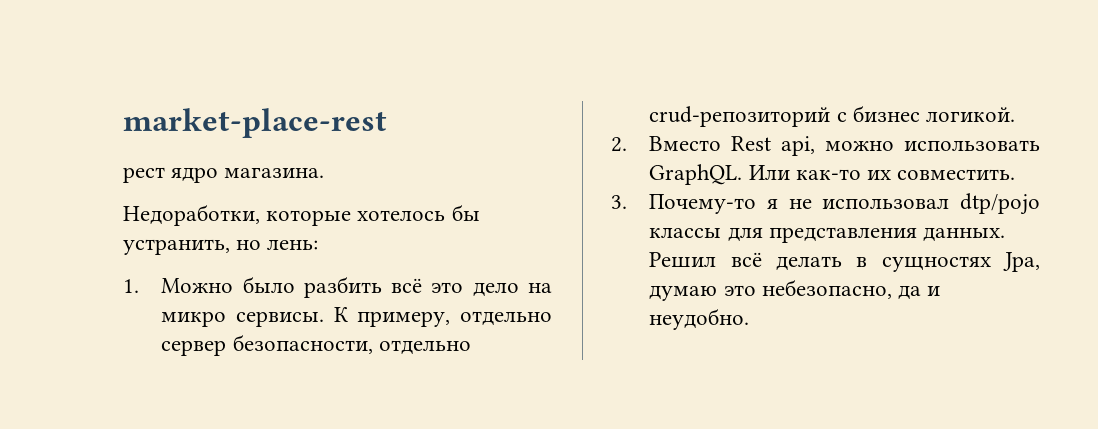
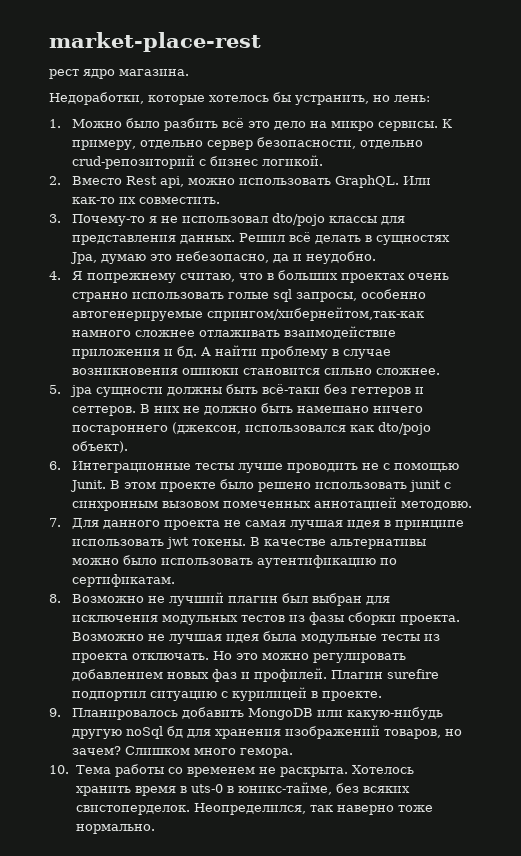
- 3. Почему-то я не использовал dtp/pojo классы для представления данных.
+ 3. Почему-то я не использовал dto/pojo классы для представления данных.
+ 4. Я попрежнему считаю, что в больших проектах очень странно использовать голые sql запросы, особенно автогенерируемые спрингом/хибернейтом,так-как намного сложнее отлаживать взаимодействие приложения и бд. А найти проблему в случае возникновения ошиюки становится сильно сложнее.
+ 5. jpa сущности должны быть всё-таки без геттеров и сеттеров. В них не должно быть намешано ничего постароннего (джексон, использовался как dto/pojo объект).
+ 6. Интеграционные тесты лучше проводить не с помощью Junit. В этом проекте было решено использовать junit с синхронным вызовом помеченных аннотацией методовю.
+ 7. Для данного проекта не самая лучшая идея в принципе использовать jwt токены. В качестве альтернативы можно было использовать аутентификацию по сертификатам.
+ 8. Возможно не лучший плагин был выбран для исключения модульных тестов из фазы сборки проекта. Возможно не лучшая идея была модульные тесты из проекта отключать. Но это можно регулировать добавлением новых фаз и профилей. Плагин surefire подпортил ситуацию с курилицей в проекте.
+ 9. Планировалось добавить MongoDB или какую-нибудь другую noSql бд для хранения изображений товаров, но зачем? Слишком много гемора.
+ 10. Тема работы со временем не раскрыта. Хотелось хранить время в uts-0 в юникс-тайме, без всяких свистоперделок. Неопределился, так наверно тоже нормально.

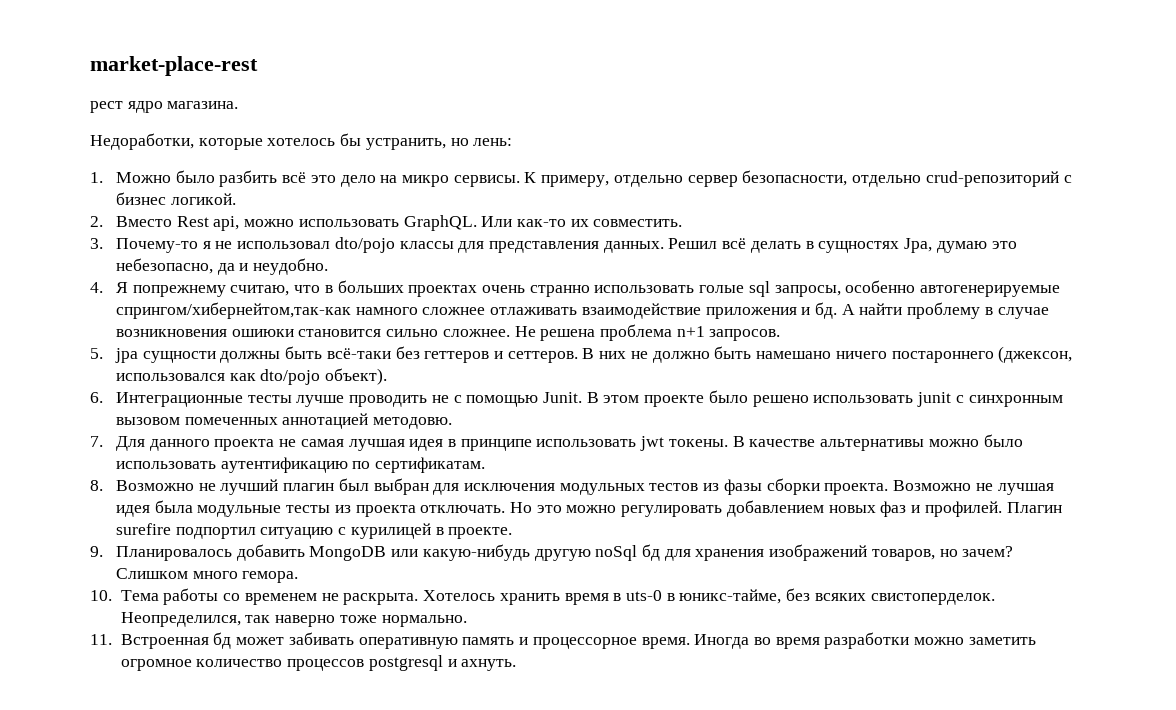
+ Не решена проблема n+1 запросов.
+ 11. Встроенная бд может забивать оперативную память и процессорное время. Иногда во время разработки можно заметить огромное количество процессов postgresql и ахнуть.

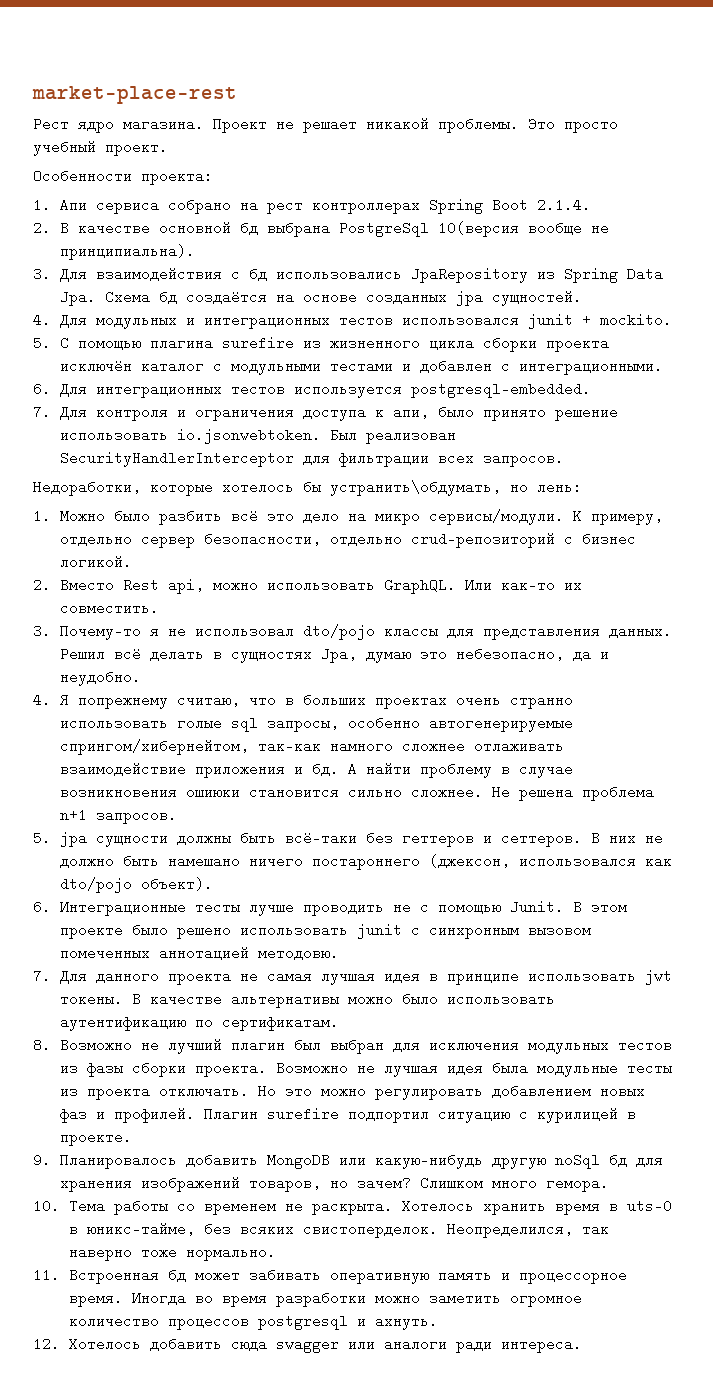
- рест ядро магазина.
+ Рест ядро магазина. Проект не решает никакой проблемы. Это просто учебный проект.
+ Особенности проекта:
+ 1. Апи сервиса собрано на рест контроллерах Spring Boot 2.1.4.
+ 2. В качестве основной бд выбрана PostgreSql 10(версия вообще не принципиальна).
+ 3. Для взаимодействия с бд использовались JpaRepository из Spring Data Jpa. Схема бд создаётся на основе созданных jpa сущностей.
+ 4. Для модульных и интеграционных тестов использовался junit + mockito.
+ 5. С помощью плагина surefire из жизненного цикла сборки проекта исключён каталог с модульными тестами и добавлен с интеграционными.
+ 6. Для интеграционных тестов используется postgresql-embedded.
+ 7. Для контроля и ограничения доступа к апи, было принято решение использовать io.jsonwebtoken. Был реализован SecurityHandlerInterceptor для фильтрации всех запросов.
- Недоработки, которые хотелось бы устранить, но лень:
+ Недоработки, которые хотелось бы устранить\обдумать, но лень:
- 1. Можно было разбить всё это дело на микро сервисы.
+ 1. Можно было разбить всё это дело на микро сервисы/модули.
- 4. Я попрежнему считаю, что в больших проектах очень странно использовать голые sql запросы, особенно автогенерируемые спрингом/хибернейтом,так-как намного сложнее отлаживать взаимодействие приложения и бд.
+ 4. Я попрежнему считаю, что в больших проектах очень странно использовать голые sql запросы, особенно автогенерируемые спрингом/хибернейтом, так-как намного сложнее отлаживать взаимодействие приложения и бд.
+ 12. Хотелось добавить сюда swagger или аналоги ради интереса.

